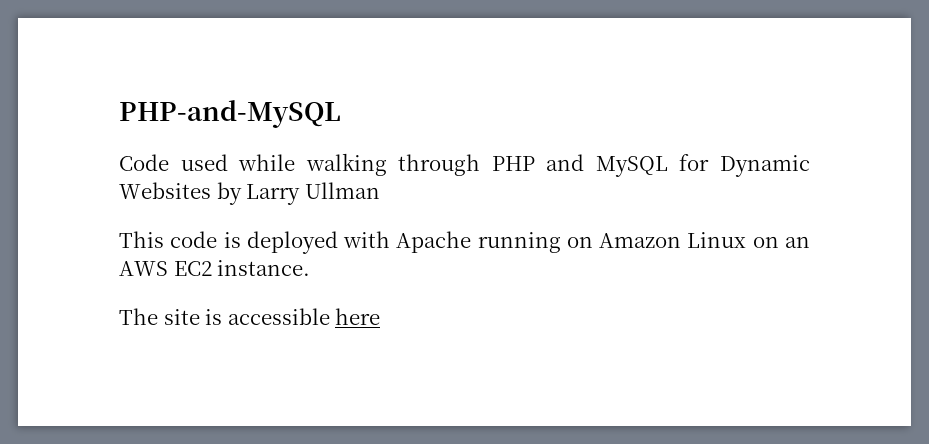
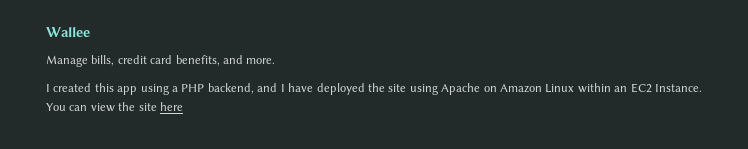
- PHP-and-MySQL
- Code used while walking through PHP and MySQL for Dynamic Websites by Larry Ullman
- This code is deployed with Apache running on Amazon Linux on an AWS EC2 instance.
- The site is accessible here
+ Wallee
+ Manage bills, credit card benefits, and more.
+ I created this app using a PHP backend, and I have deployed the site using Apache on Amazon Linux within an EC2 Instance. You can view the site here

